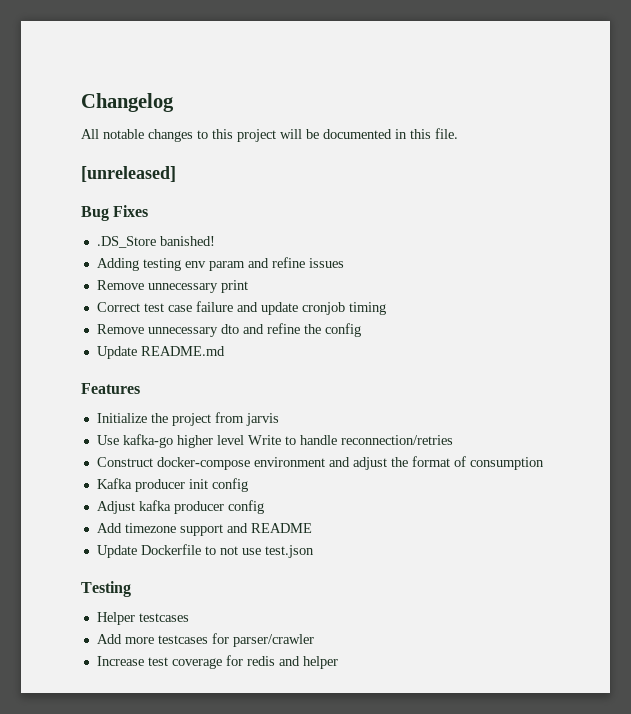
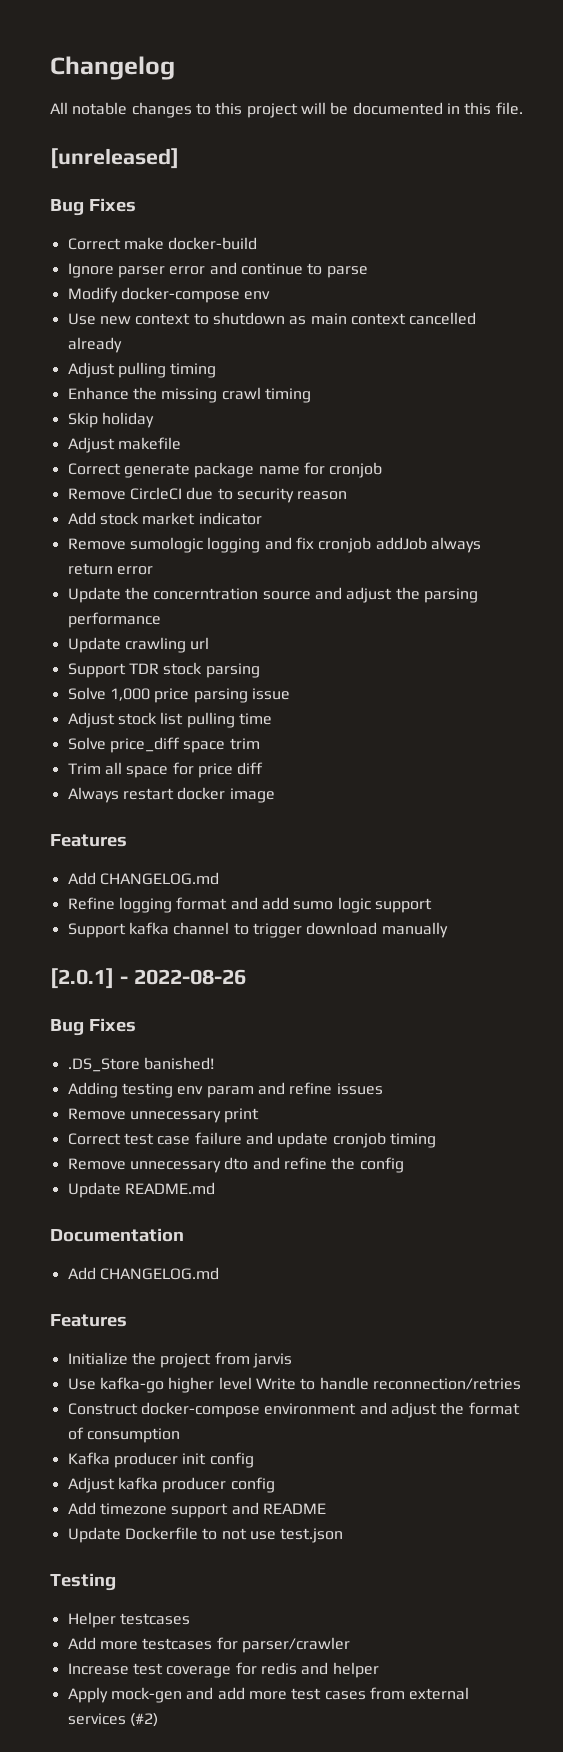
+ Correct make docker-build
+ Ignore parser error and continue to parse
+ Modify docker-compose env
+ Use new context to shutdown as main context cancelled already
+ Adjust pulling timing
+ Enhance the missing crawl timing
+ Skip holiday
+ Adjust makefile
+ Correct generate package name for cronjob
+ Remove CircleCI due to security reason
+ Add stock market indicator
+ Remove sumologic logging and fix cronjob addJob always return error
+ Update the concerntration source and adjust the parsing performance
+ Update crawling url
+ Support TDR stock parsing
+ Solve 1,000 price parsing issue
+ Adjust stock list pulling time
+ Solve price_diff space trim
+ Trim all space for price diff
+ Always restart docker image
+ Features
+ Add CHANGELOG.md
+ Refine logging format and add sumo logic support
+ Support kafka channel to trigger download manually
+ [2.0.1] - 2022-08-26
+ Bug Fixes
+ Documentation
+ Add CHANGELOG.md
+ Apply mock-gen and add more test cases from external services (#2)

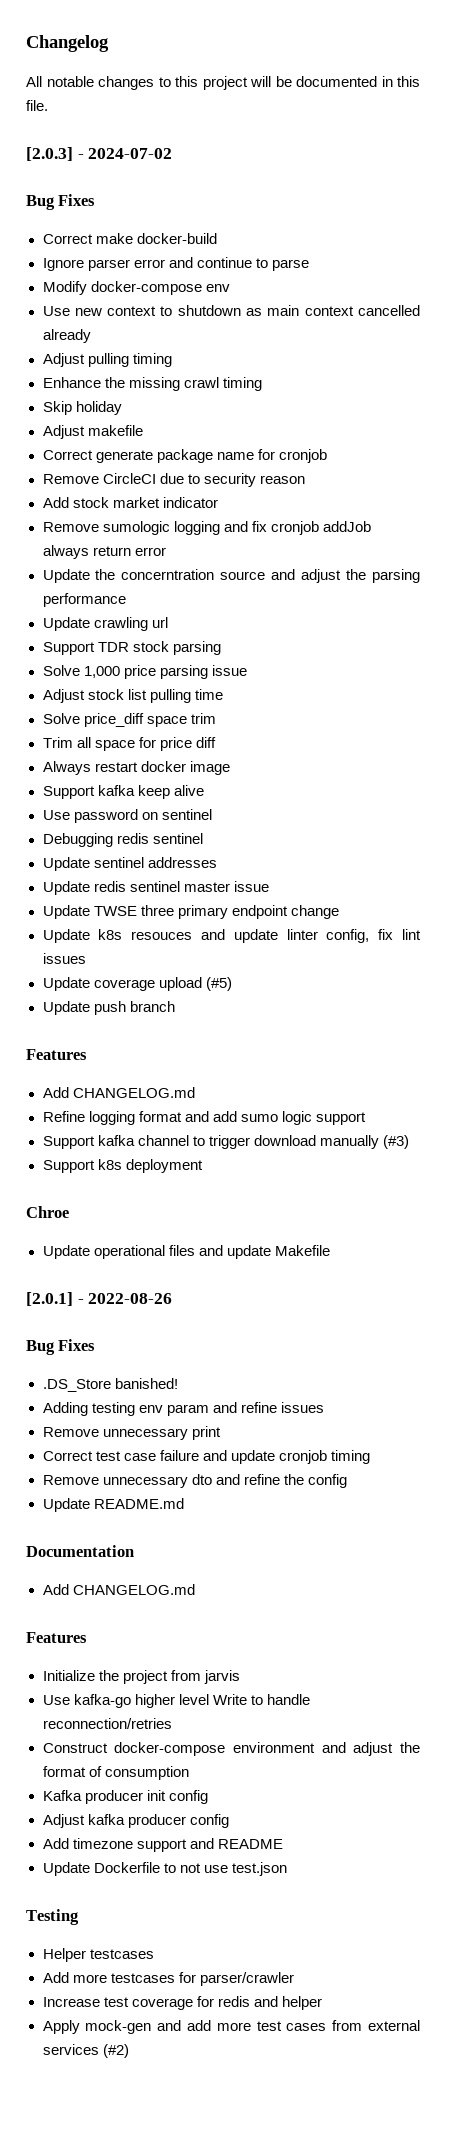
- [unreleased]
+ [2.0.3] - 2024-07-02
+ Support kafka keep alive
+ Use password on sentinel
+ Debugging redis sentinel
+ Update sentinel addresses
+ Update redis sentinel master issue
+ Update TWSE three primary endpoint change
+ Update k8s resouces and update linter config, fix lint issues
+ Update coverage upload (#5)
+ Update push branch
- Support kafka channel to trigger download manually
+ Support kafka channel to trigger download manually (#3)
+ Support k8s deployment
+ Chroe
+ Update operational files and update Makefile

